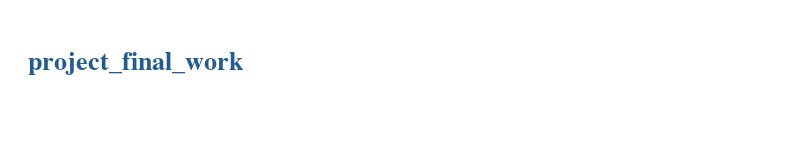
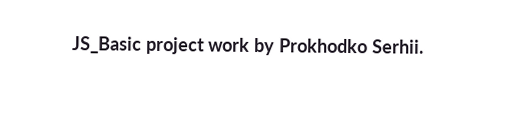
- project_final_work
+ JS_Basic project work by Prokhodko Serhii.

